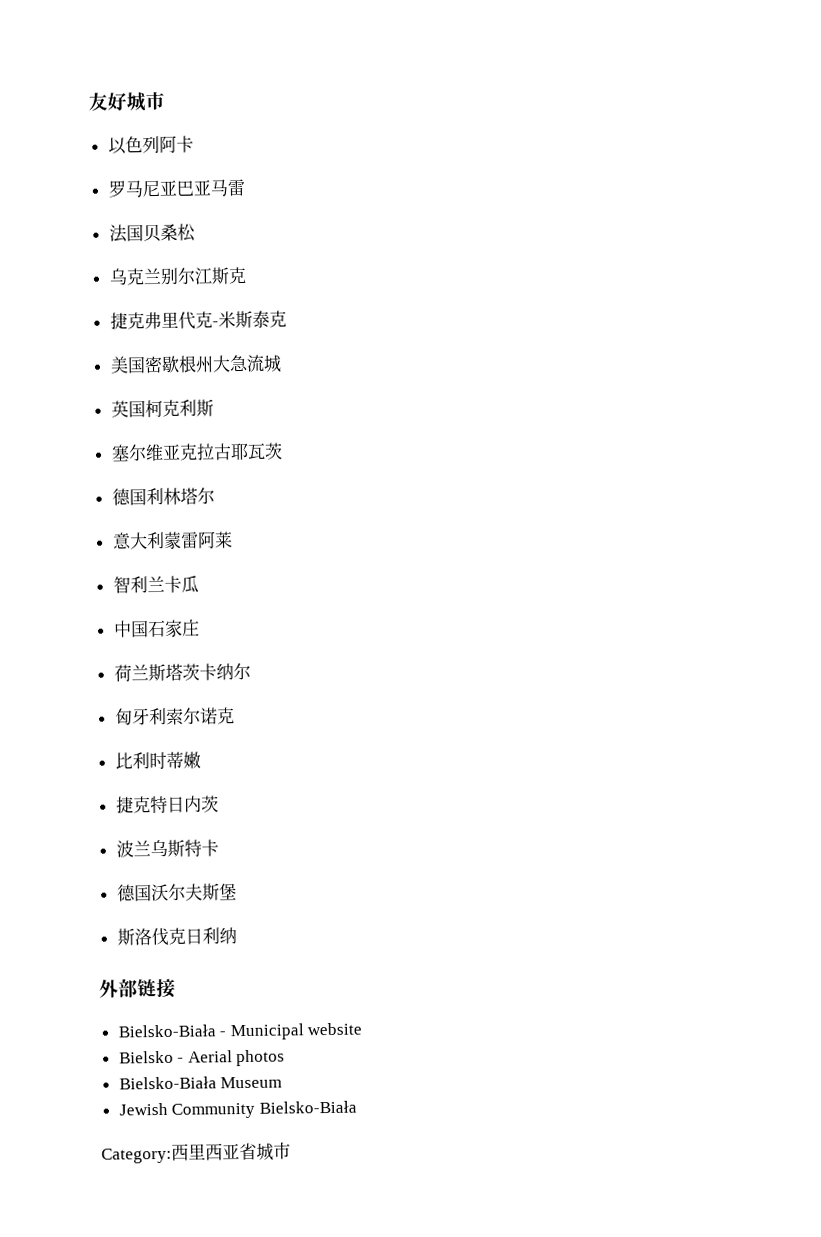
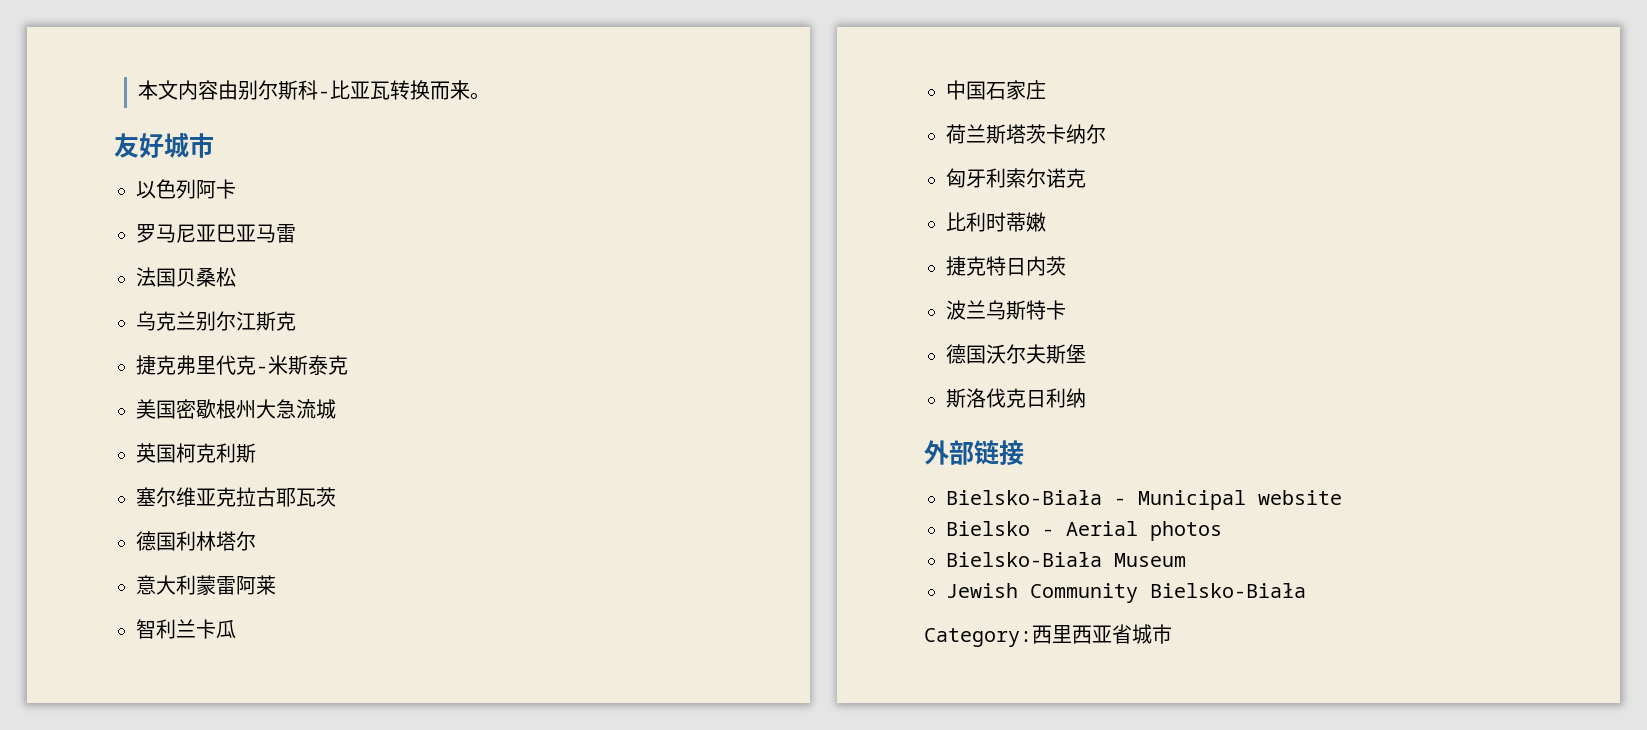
+ 本文内容由别尔斯科-比亚瓦转换而来。

